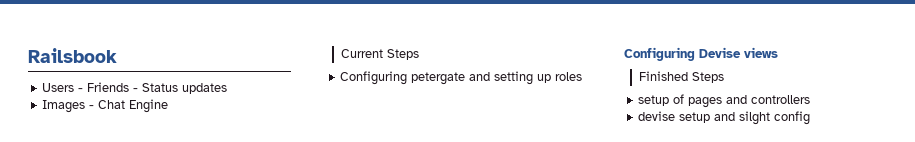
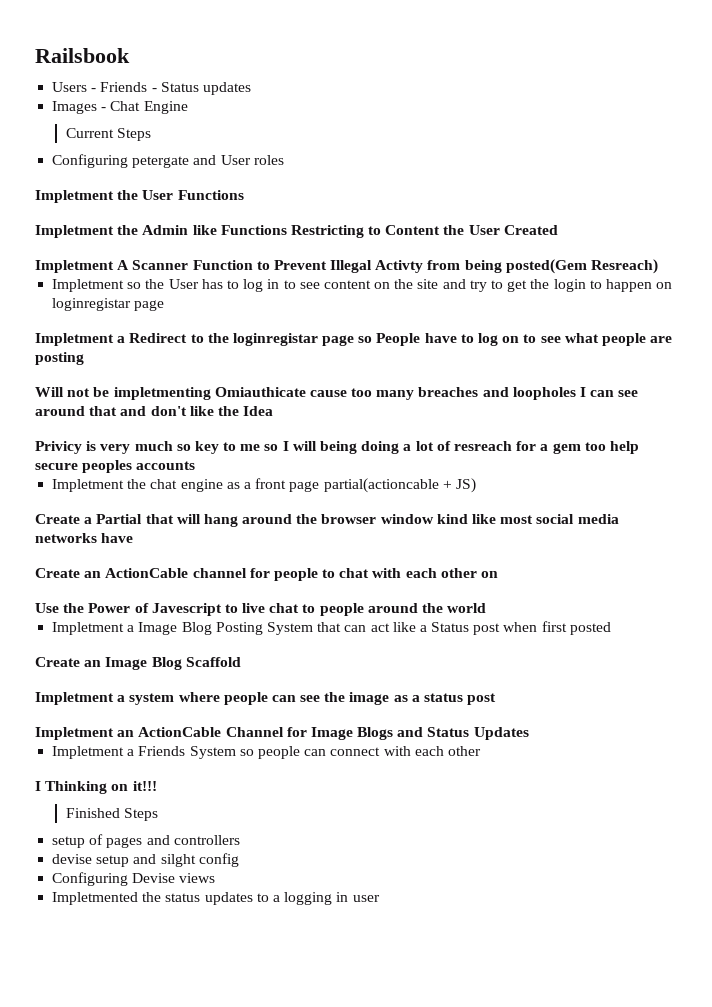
- Configuring petergate and setting up roles
+ Configuring petergate and User roles
- Configuring Devise views
+ Impletment the User Functions
+ Impletment the Admin like Functions Restricting to Content the User Created
+ Impletment A Scanner Function to Prevent Illegal Activty from being posted(Gem Resreach)
+ Impletment so the User has to log in to see content on the site and try to get the login to happen on loginregistar page
+ Impletment a Redirect to the loginregistar page so People have to log on to see what people are posting
+ Will not be impletmenting Omiauthicate cause too many breaches and loopholes I can see around that and don't like the Idea
+ Privicy is very much so key to me so I will being doing a lot of resreach for a gem too help secure peoples accounts
+ Impletment the chat engine as a front page partial(actioncable + JS)
+ Create a Partial that will hang around the browser window kind like most social media networks have
+ Create an ActionCable channel for people to chat with each other on
+ Use the Power of Javescript to live chat to people around the world
+ Impletment a Image Blog Posting System that can act like a Status post when first posted
+ Create an Image Blog Scaffold
+ Impletment a system where people can see the image as a status post
+ Impletment an ActionCable Channel for Image Blogs and Status Updates
+ Impletment a Friends System so people can connect with each other
+ I Thinking on it!!!
+ Configuring Devise views
+ Impletmented the status updates to a logging in user

